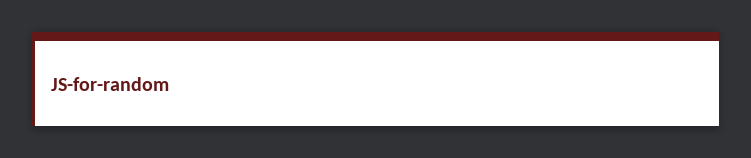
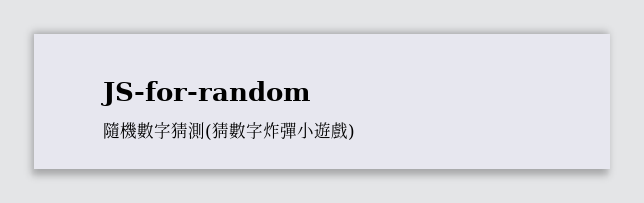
+ 隨機數字猜測(猜數字炸彈小遊戲)

